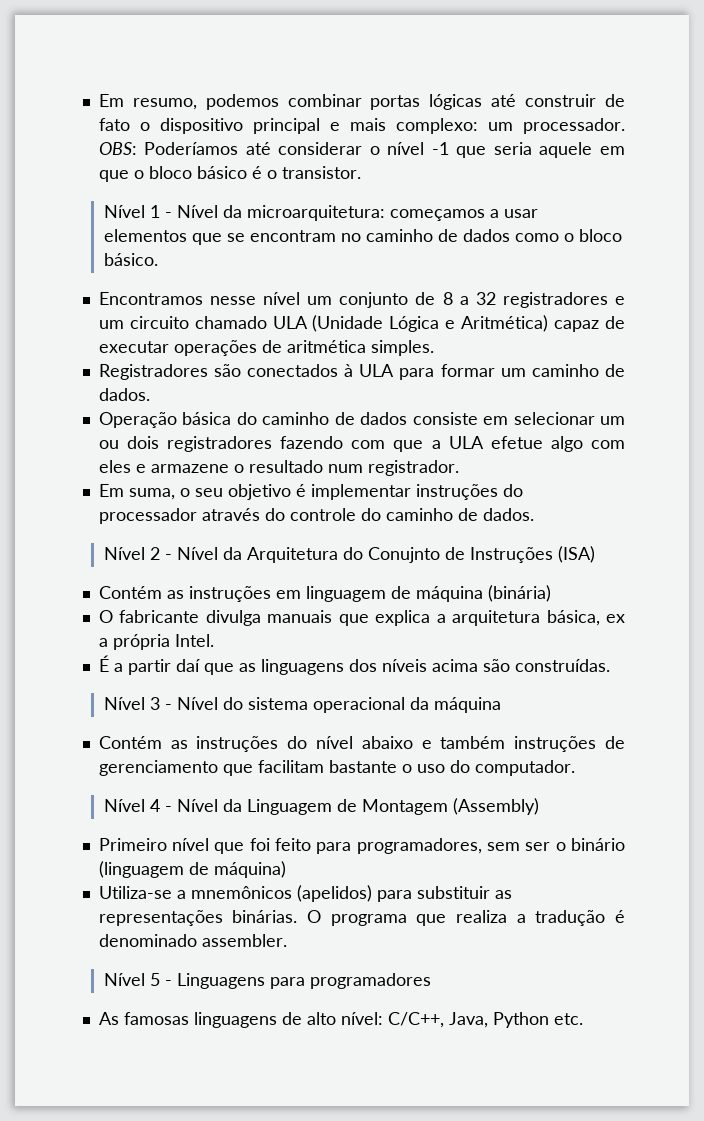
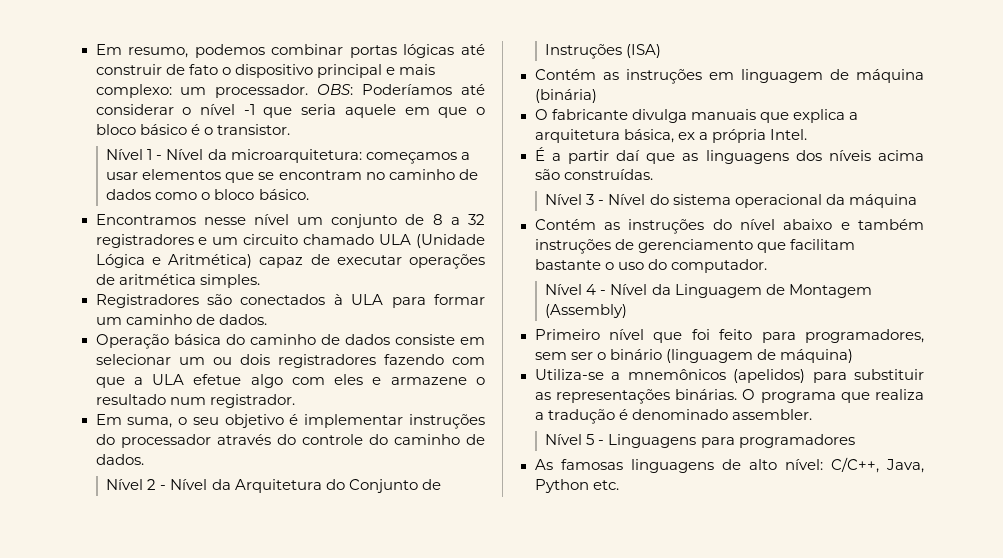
- Nível 2 - Nível da Arquitetura do Conujnto de Instruções (ISA)
+ Nível 2 - Nível da Arquitetura do Conjunto de Instruções (ISA)

